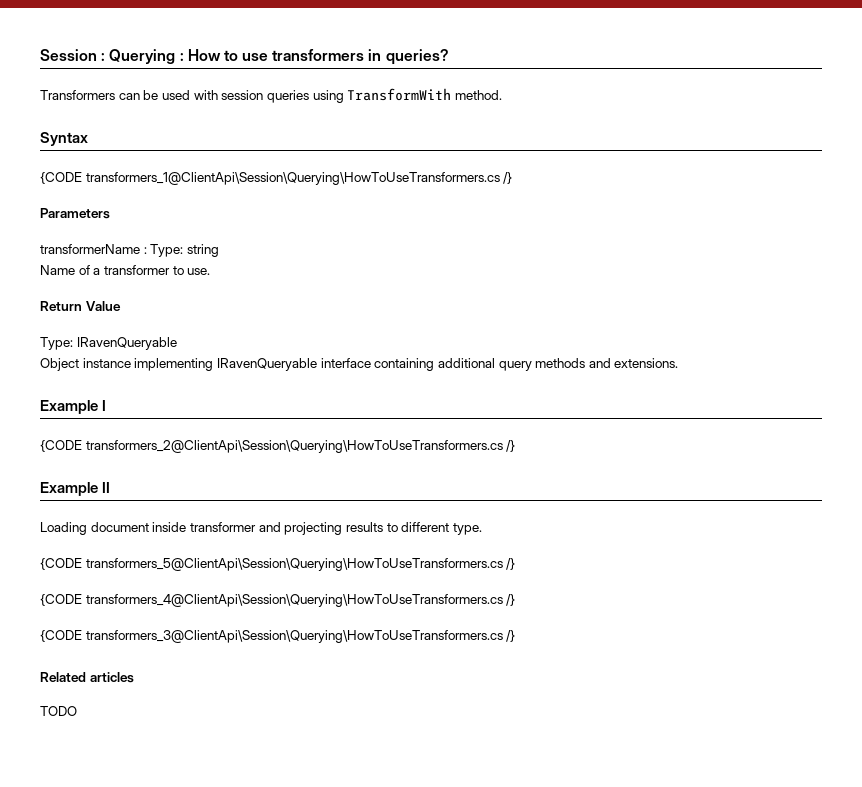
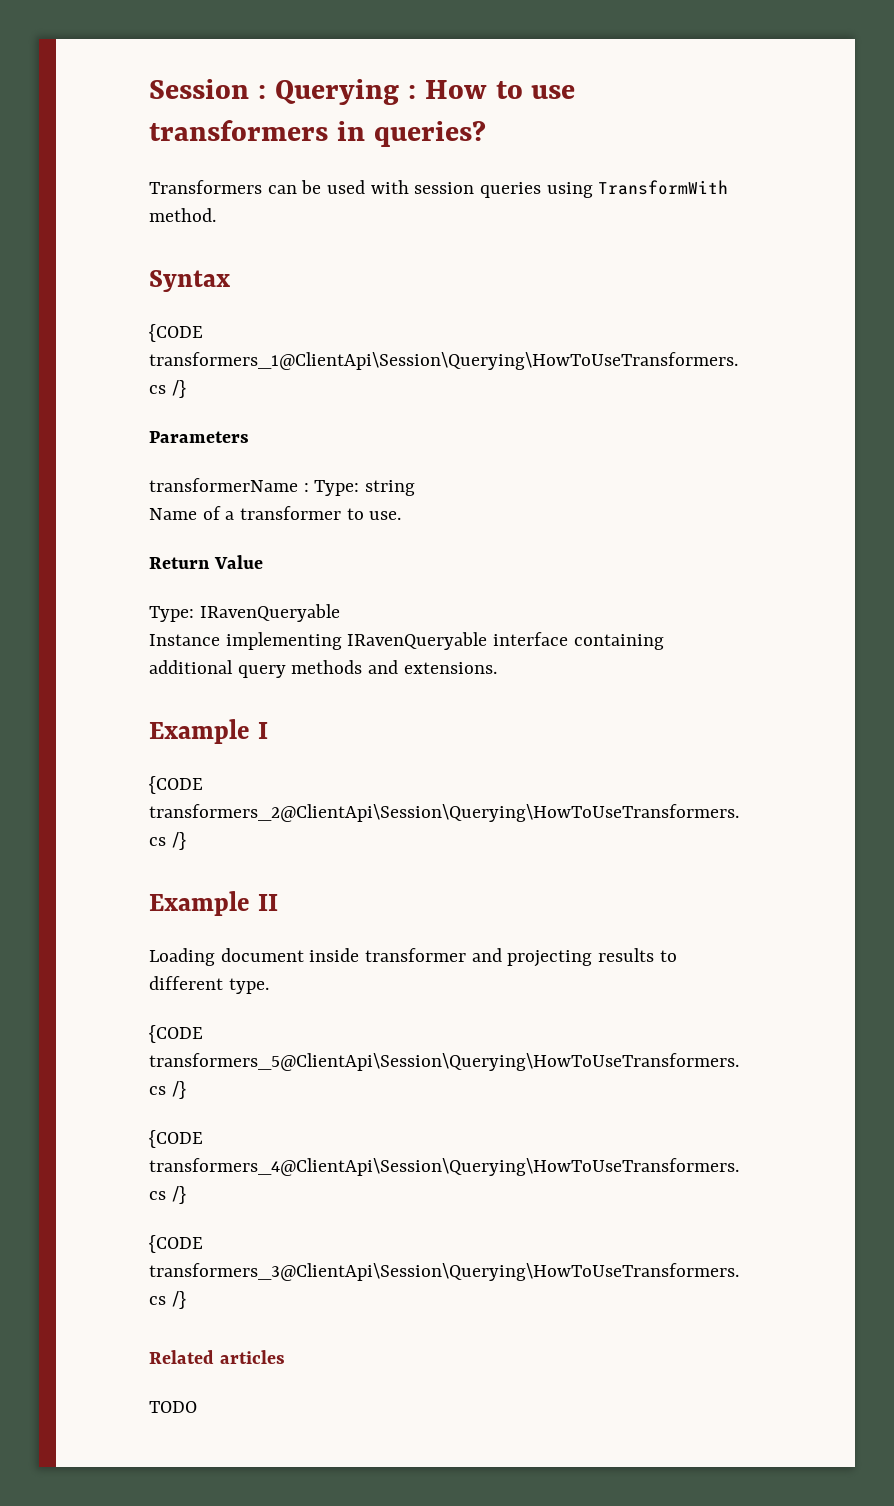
- Object instance implementing IRavenQueryable interface containing additional query methods and extensions.
+ Instance implementing IRavenQueryable interface containing additional query methods and extensions.

